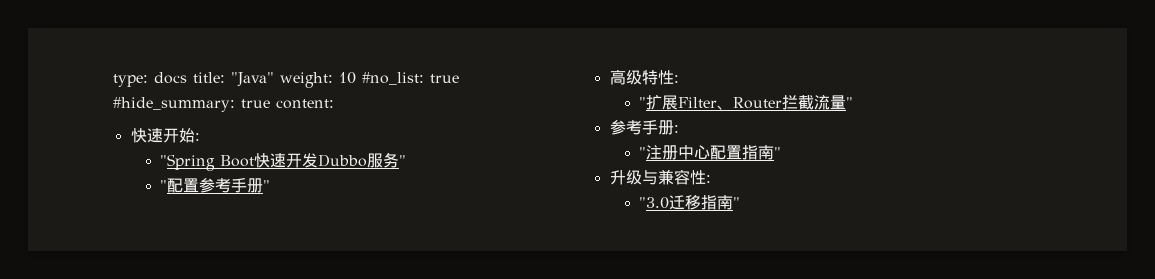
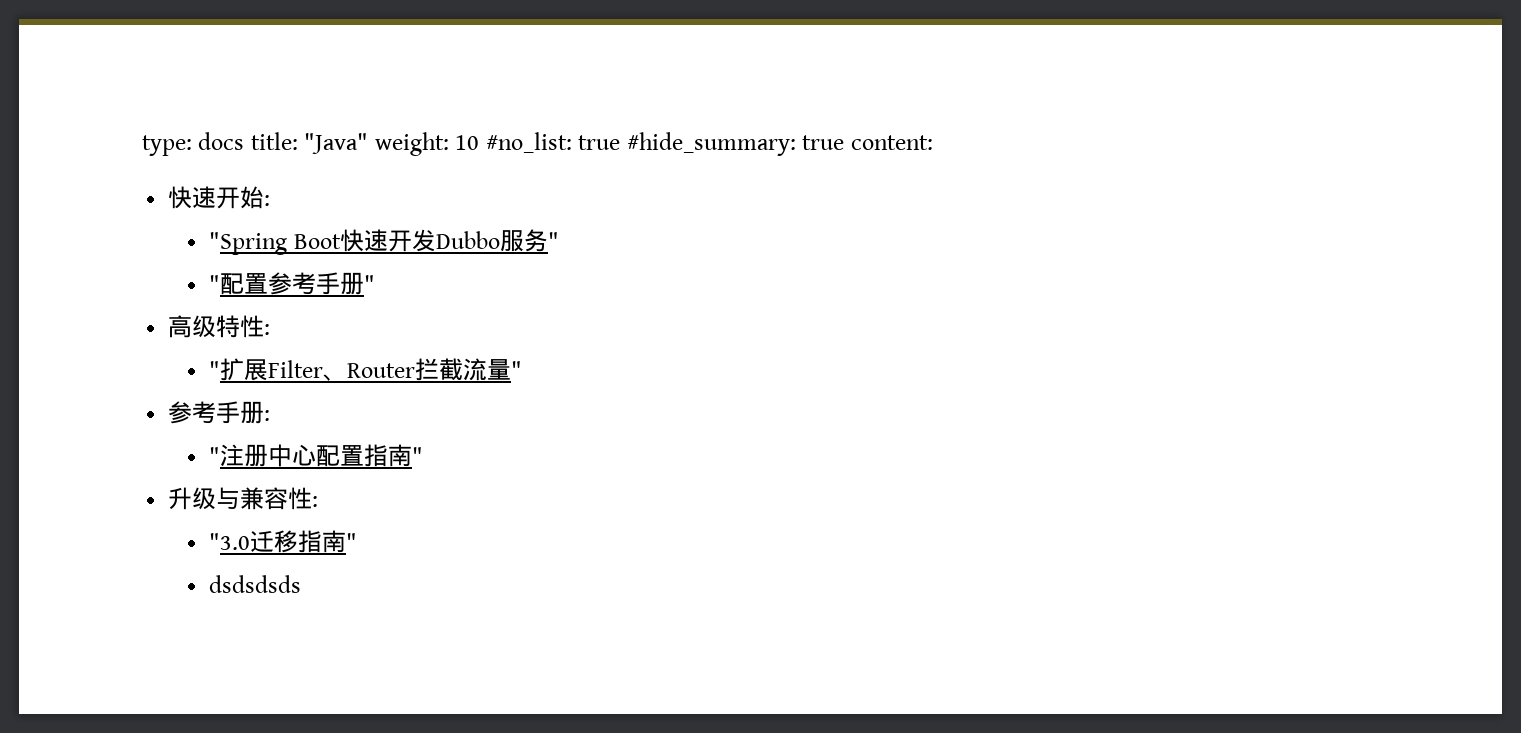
+ dsdsdsds

